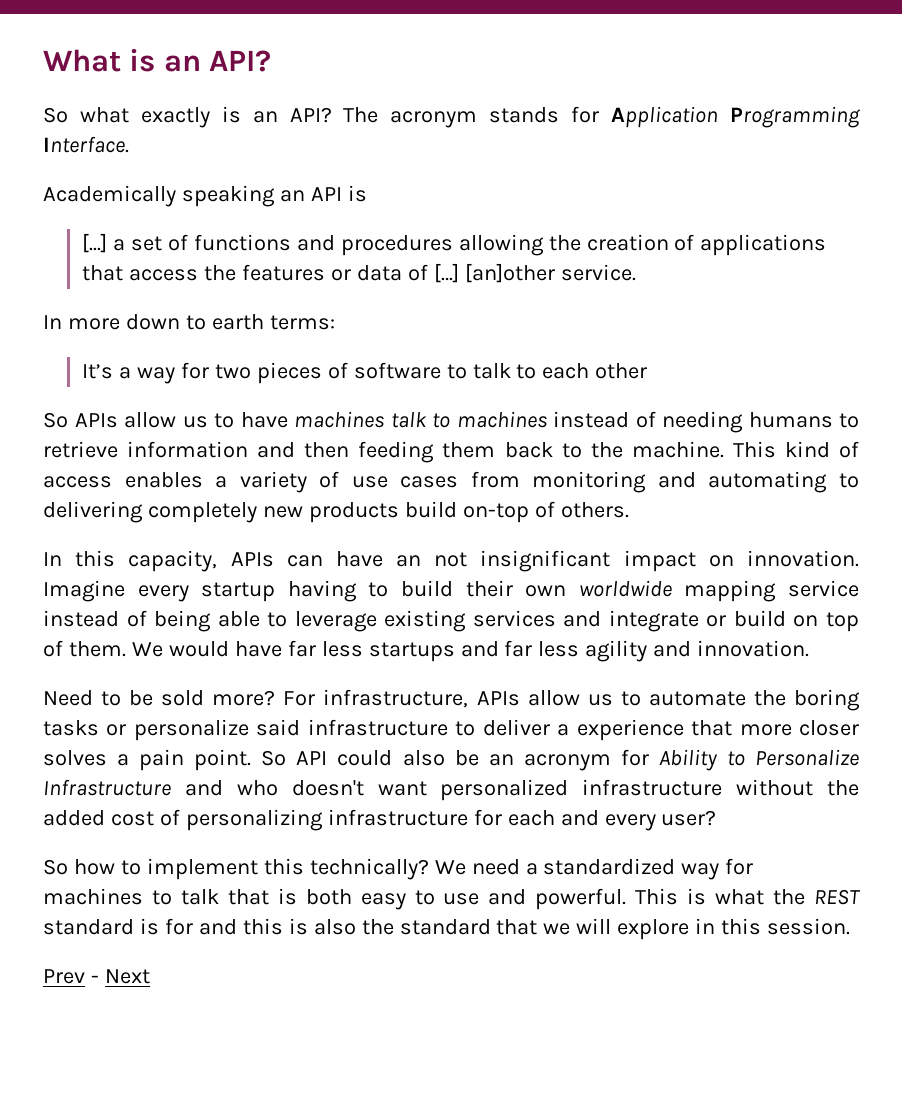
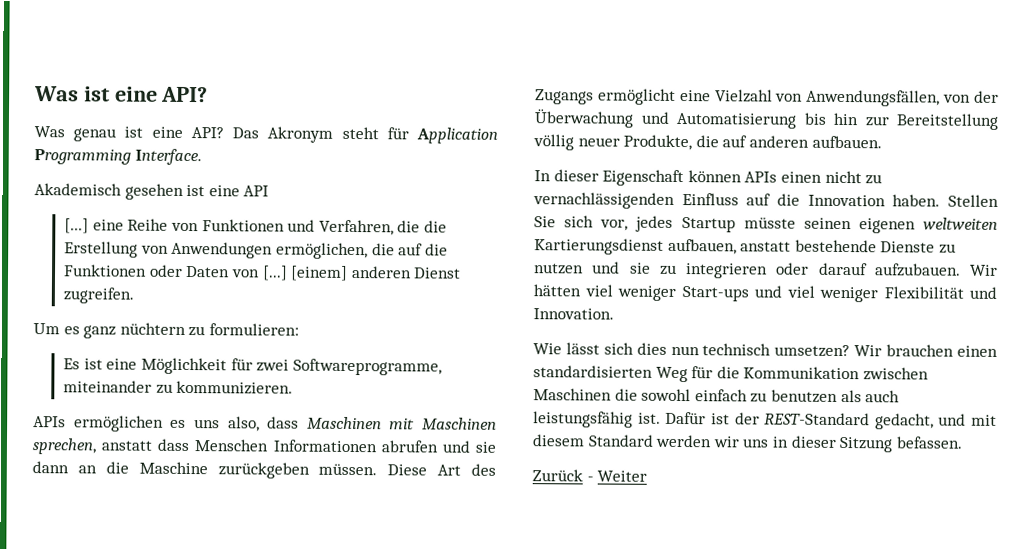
- What is an API?
- So what exactly is an API? The acronym stands for Application Programming Interface.
+ Was ist eine API?
+ Was genau ist eine API? Das Akronym steht für Application Programming Interface.
- Academically speaking an API is
- [...] a set of functions and procedures allowing the creation of applications that access the features or data of […] [an]other service.
- In more down to earth terms:
- It’s a way for two pieces of software to talk to each other
- So APIs allow us to have machines talk to machines instead of needing humans to retrieve information and then feeding them back to the machine. This kind of access enables a variety of use cases from monitoring and automating to delivering completely new products build on-top of others.
- In this capacity, APIs can have an not insignificant impact on innovation. Imagine every startup having to build their own worldwide mapping service instead of being able to leverage existing services and integrate or build on top of them. We would have far less startups and far less agility and innovation.
- Need to be sold more? For infrastructure, APIs allow us to automate the boring tasks or personalize said infrastructure to deliver a experience that more closer solves a pain point. So API could also be an acronym for Ability to Personalize Infrastructure and who doesn't want personalized infrastructure without the added cost of personalizing infrastructure for each and every user?
- So how to implement this technically? We need a standardized way for machines to talk that is both easy to use and powerful. This is what the REST standard is for and this is also the standard that we will explore in this session.
- Prev - Next
+ Akademisch gesehen ist eine API
+ [...] eine Reihe von Funktionen und Verfahren, die die Erstellung von Anwendungen ermöglichen, die auf die Funktionen oder Daten von [...] [einem] anderen Dienst zugreifen.
+ Um es ganz nüchtern zu formulieren:
+ Es ist eine Möglichkeit für zwei Softwareprogramme, miteinander zu kommunizieren.
+ APIs ermöglichen es uns also, dass Maschinen mit Maschinen sprechen, anstatt dass Menschen Informationen abrufen und sie dann an die Maschine zurückgeben müssen. Diese Art des Zugangs ermöglicht eine Vielzahl von Anwendungsfällen, von der Überwachung und Automatisierung bis hin zur Bereitstellung völlig neuer Produkte, die auf anderen aufbauen.
+ In dieser Eigenschaft können APIs einen nicht zu vernachlässigenden Einfluss auf die Innovation haben. Stellen Sie sich vor, jedes Startup müsste seinen eigenen weltweiten Kartierungsdienst aufbauen, anstatt bestehende Dienste zu nutzen und sie zu integrieren oder darauf aufzubauen. Wir hätten viel weniger Start-ups und viel weniger Flexibilität und Innovation.
+ Wie lässt sich dies nun technisch umsetzen? Wir brauchen einen standardisierten Weg für die Kommunikation zwischen Maschinen die sowohl einfach zu benutzen als auch leistungsfähig ist. Dafür ist der REST-Standard gedacht, und mit diesem Standard werden wir uns in dieser Sitzung befassen.
+ Zurück - Weiter

